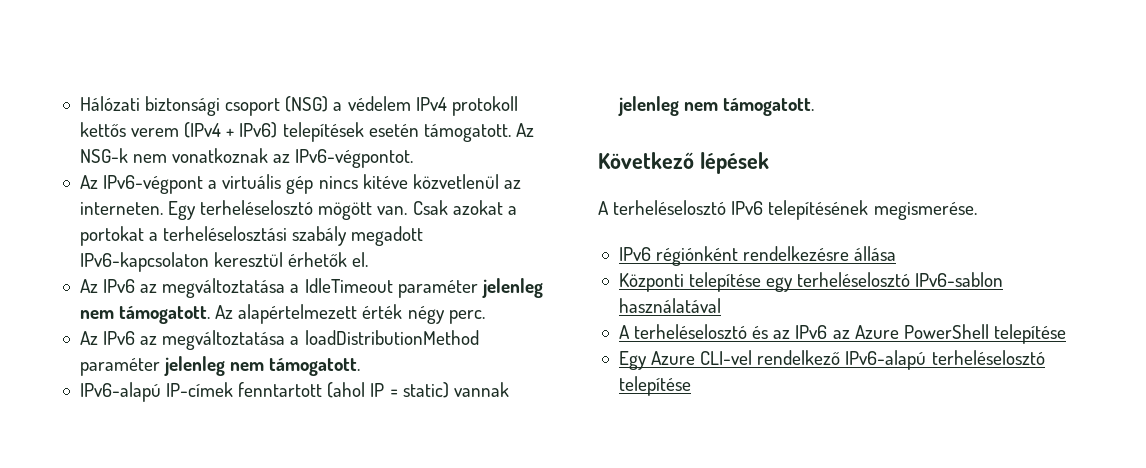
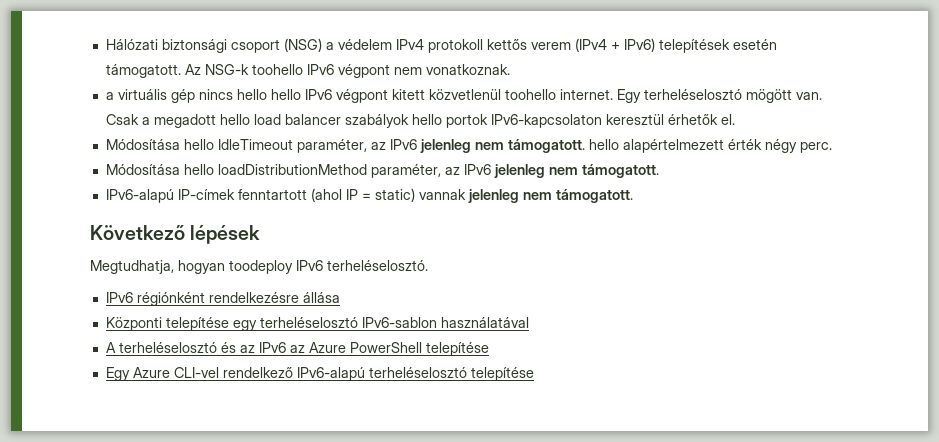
- Az NSG-k nem vonatkoznak az IPv6-végpontot.
- Az IPv6-végpont a virtuális gép nincs kitéve közvetlenül az interneten.
+ Az NSG-k toohello IPv6 végpont nem vonatkoznak.
+ a virtuális gép nincs hello hello IPv6 végpont kitett közvetlenül toohello internet.
- Csak azokat a portokat a terheléselosztási szabály megadott IPv6-kapcsolaton keresztül érhetők el.
- Az IPv6 az megváltoztatása a IdleTimeout paraméter jelenleg nem támogatott. Az alapértelmezett érték négy perc.
+ Csak a megadott hello load balancer szabályok hello portok IPv6-kapcsolaton keresztül érhetők el.
+ Módosítása hello IdleTimeout paraméter, az IPv6 jelenleg nem támogatott. hello alapértelmezett érték négy perc.
- Az IPv6 az megváltoztatása a loadDistributionMethod paraméter jelenleg nem támogatott.
+ Módosítása hello loadDistributionMethod paraméter, az IPv6 jelenleg nem támogatott.
- A terheléselosztó IPv6 telepítésének megismerése.
+ Megtudhatja, hogyan toodeploy IPv6 terheléselosztó.

